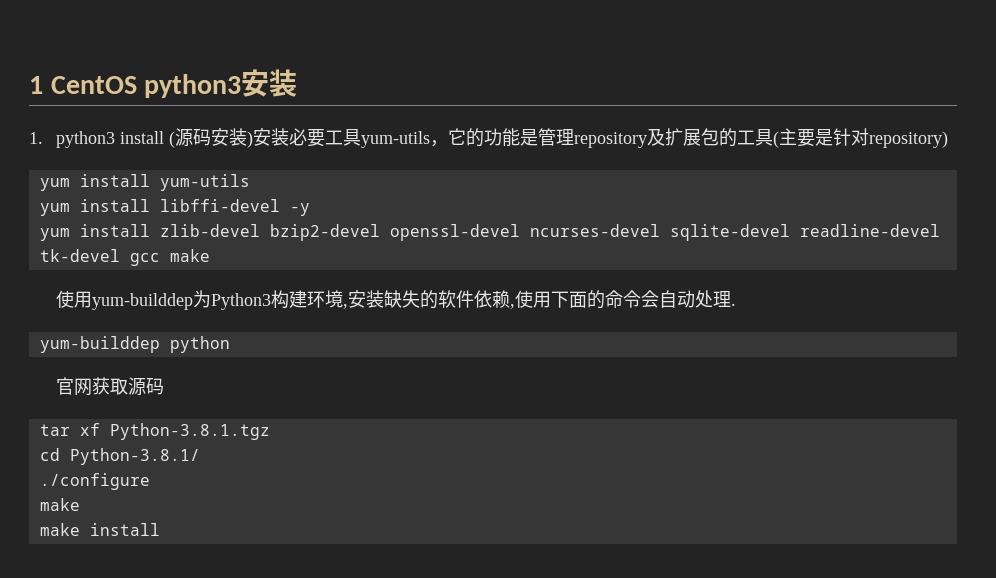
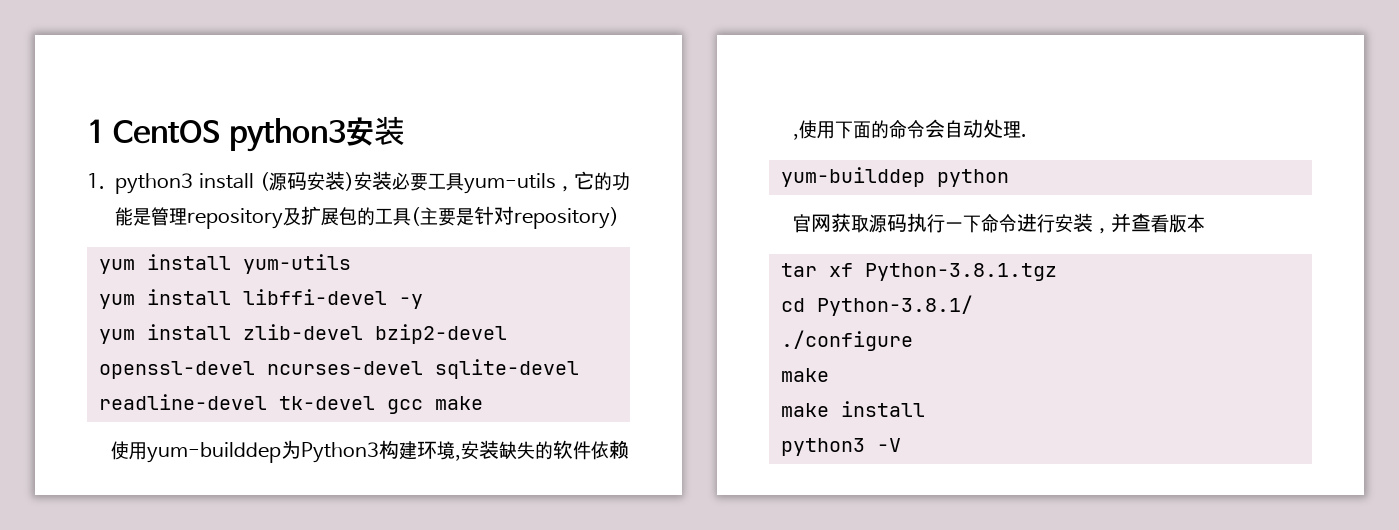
- 官网获取源码
+ 官网获取源码执行一下命令进行安装，并查看版本
+ python3 -V

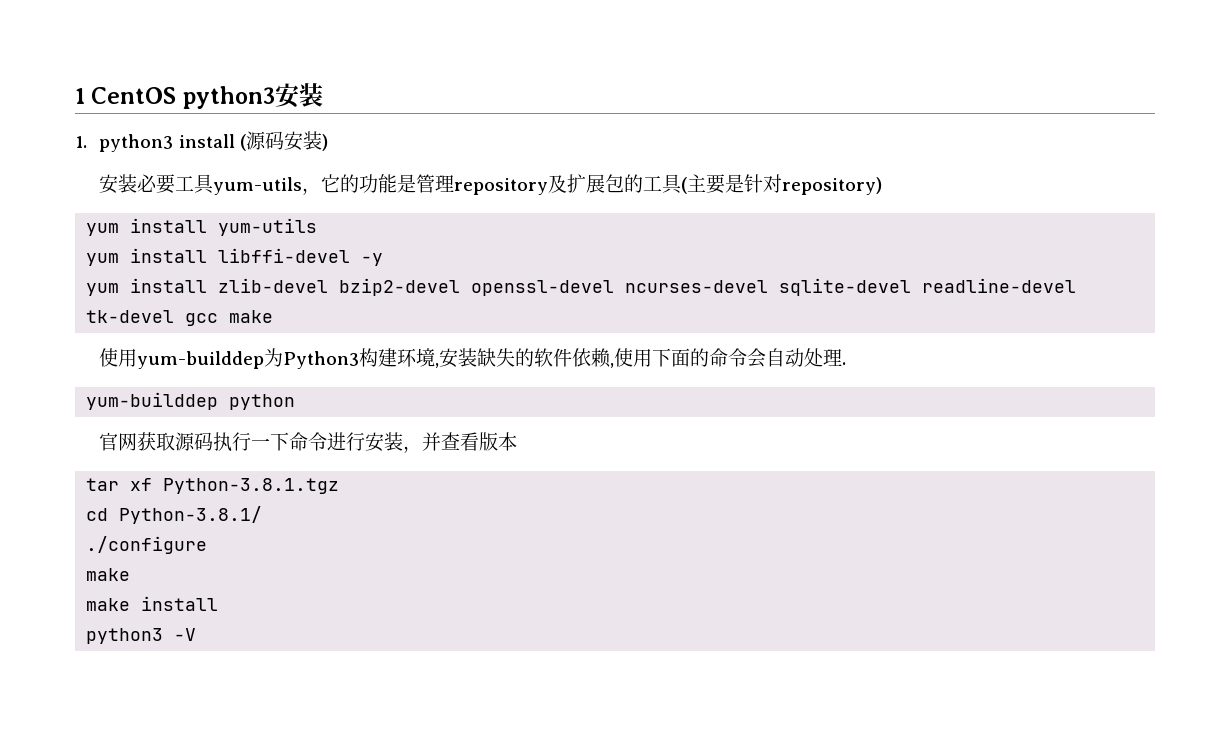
- 1. python3 install (源码安装)安装必要工具yum-utils，它的功能是管理repository及扩展包的工具(主要是针对repository)
+ 1. python3 install (源码安装)
+ 安装必要工具yum-utils，它的功能是管理repository及扩展包的工具(主要是针对repository)

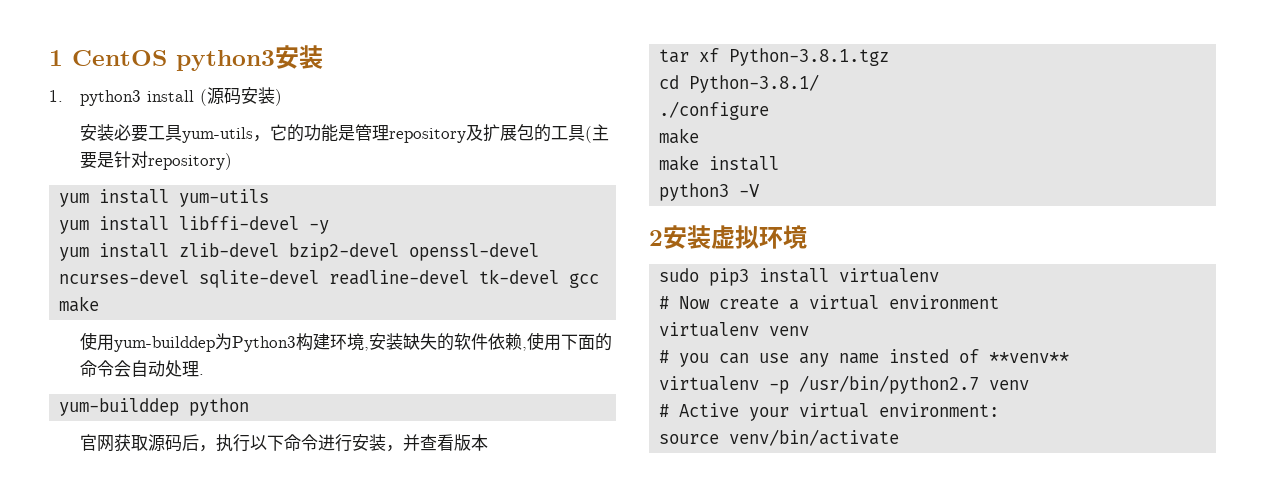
- 官网获取源码执行一下命令进行安装，并查看版本
+ 官网获取源码后，执行以下命令进行安装，并查看版本
+ 2安装虚拟环境
+ sudo pip3 install virtualenv
+ # Now create a virtual environment
+ virtualenv venv
+ # you can use any name insted of **venv**
+ virtualenv -p /usr/bin/python2.7 venv
+ # Active your virtual environment:
+ source venv/bin/activate

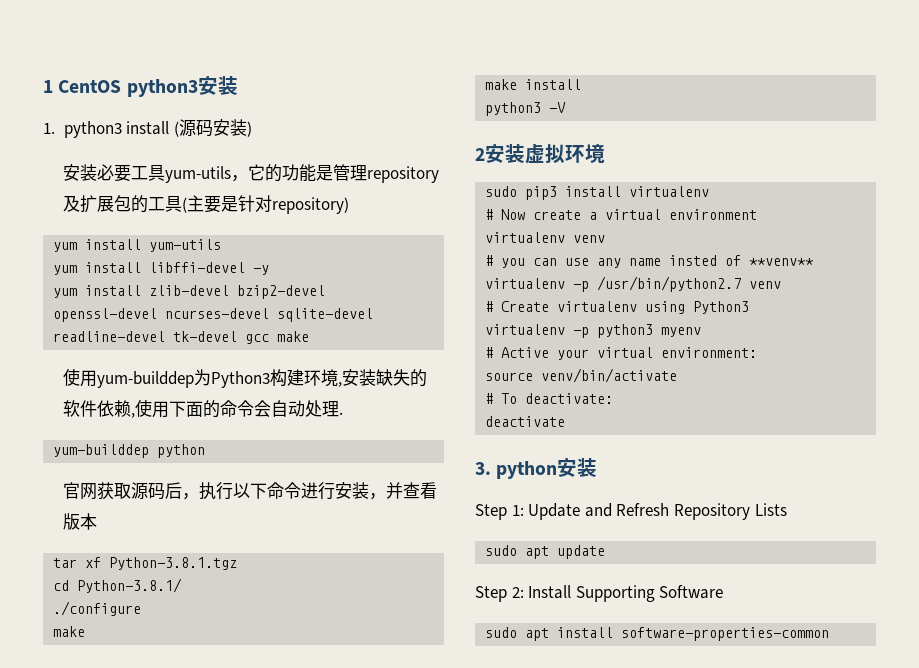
+ # Create virtualenv using Python3
+ virtualenv -p python3 myenv
+ # To deactivate:
+ deactivate
+ 3. python安装
+ Step 1: Update and Refresh Repository Lists
+ sudo apt update
+ Step 2: Install Supporting Software
+ sudo apt install software-properties-common

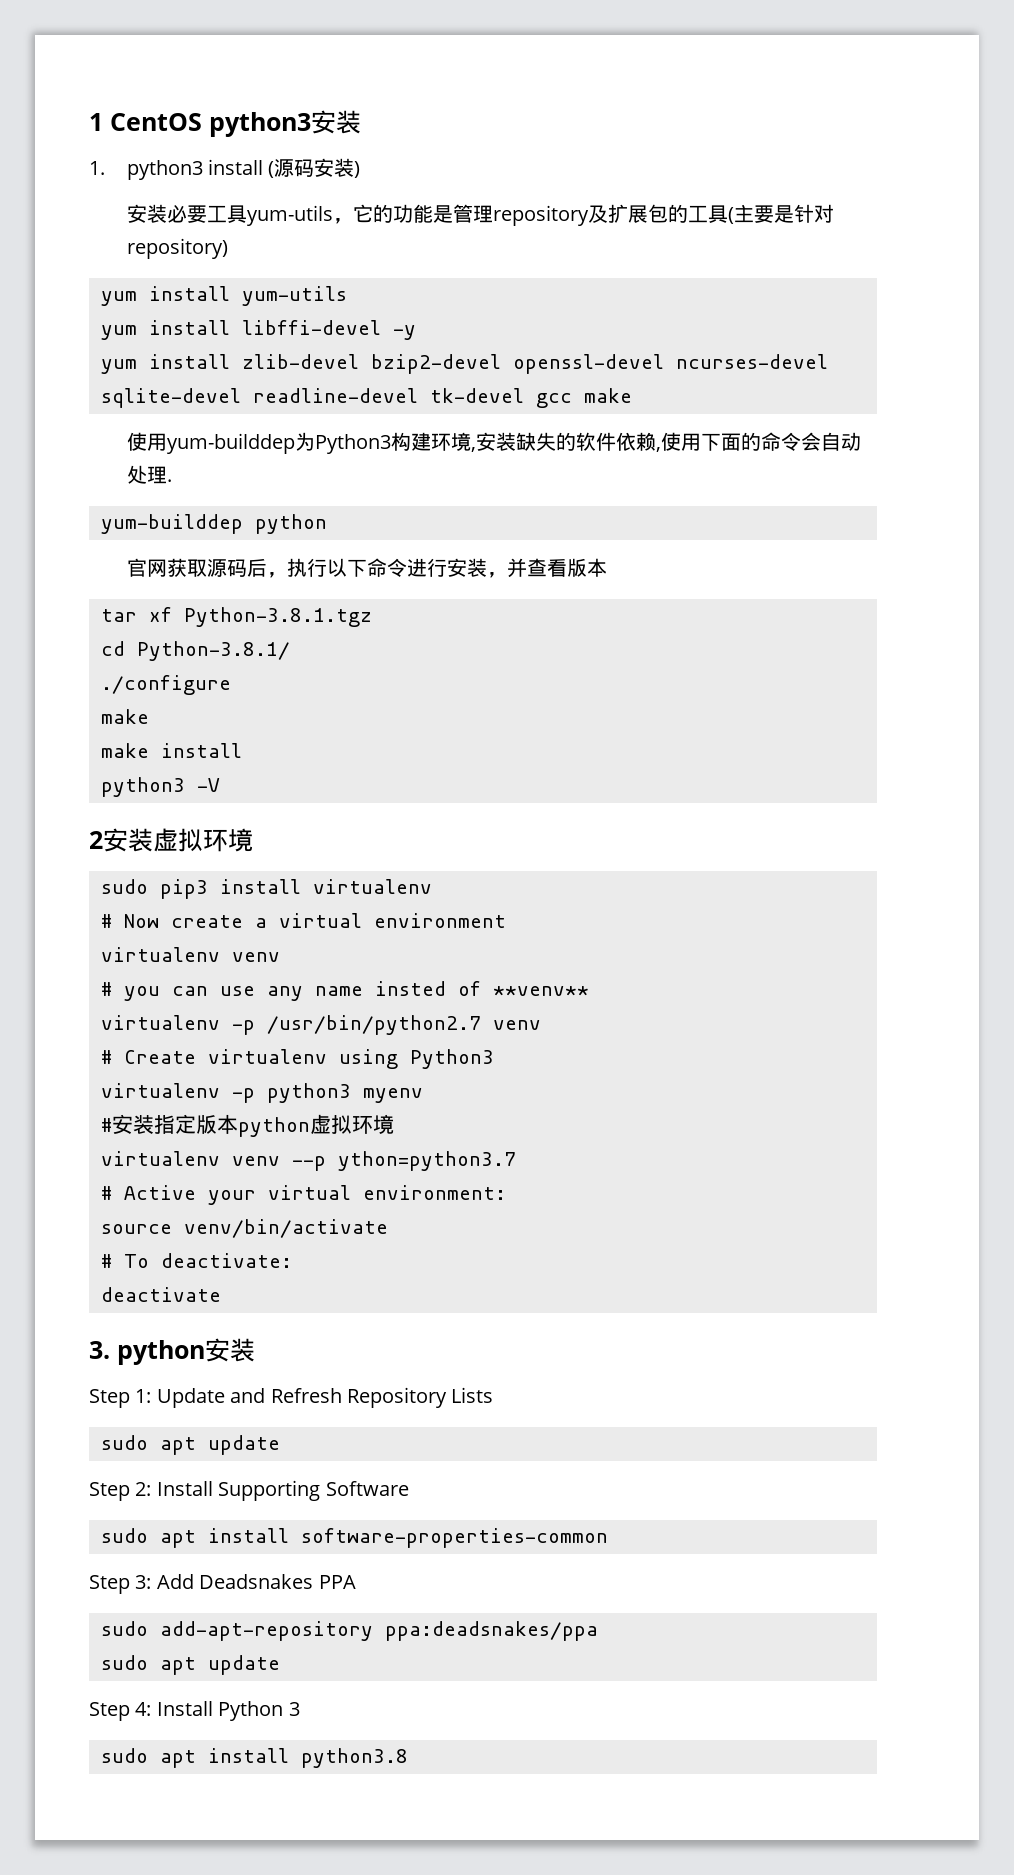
+ #安装指定版本python虚拟环境
+ virtualenv venv --p ython=python3.7
+ Step 3: Add Deadsnakes PPA
+ sudo add-apt-repository ppa:deadsnakes/ppa
+ sudo apt update
+ Step 4: Install Python 3
+ sudo apt install python3.8

